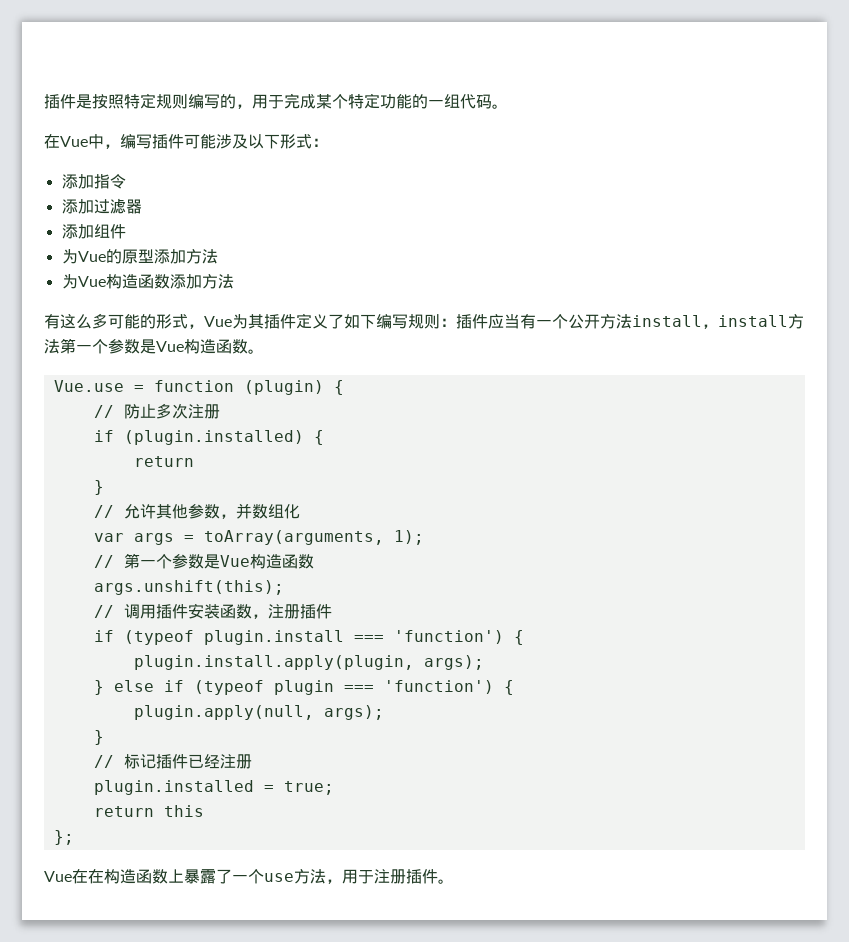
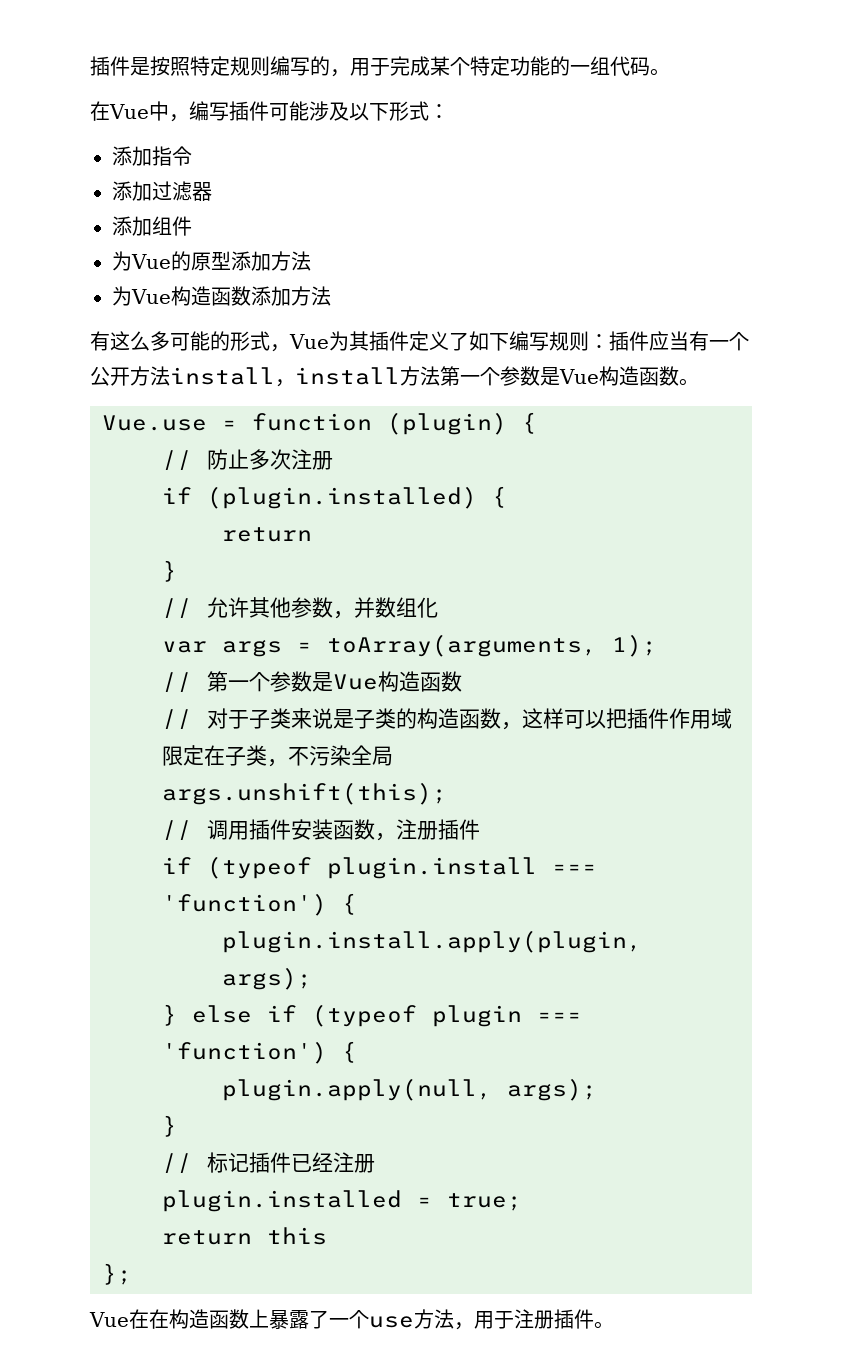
+ // 对于子类来说是子类的构造函数，这样可以把插件作用域限定在子类，不污染全局

